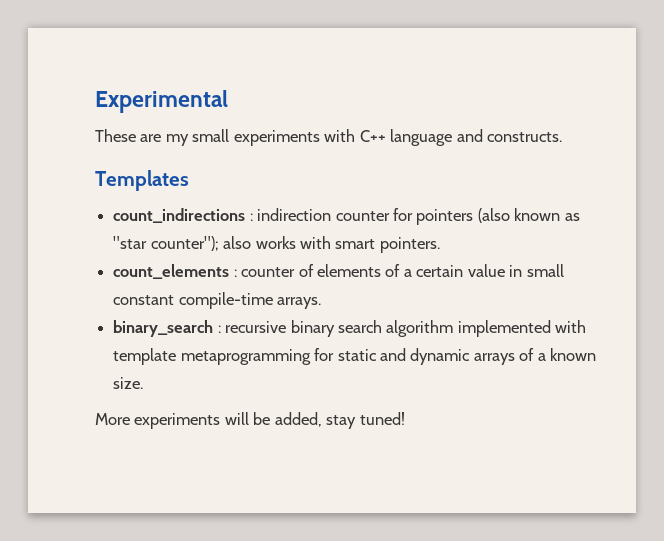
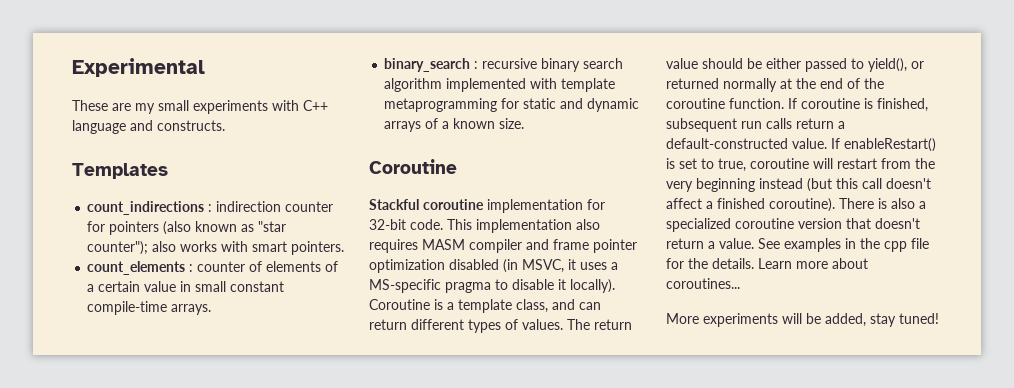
  binary_search : recursive binary search algorithm implemented with template metaprogramming for static and dynamic arrays of a known size.
+ Coroutine
+ Stackful coroutine implementation for 32-bit code. This implementation also requires MASM compiler and frame pointer optimization disabled (in MSVC, it uses a MS-specific pragma to disable it locally). Coroutine is a template class, and can return different types of values. The return value should be either passed to yield(), or returned normally at the end of the coroutine function. If coroutine is finished, subsequent run calls return a default-constructed value. If enableRestart() is set to true, coroutine will restart from the very beginning instead (but this call doesn't affect a finished coroutine). There is also a specialized coroutine version that doesn't return a value. See examples in the cpp file for the details. Learn more about coroutines...

